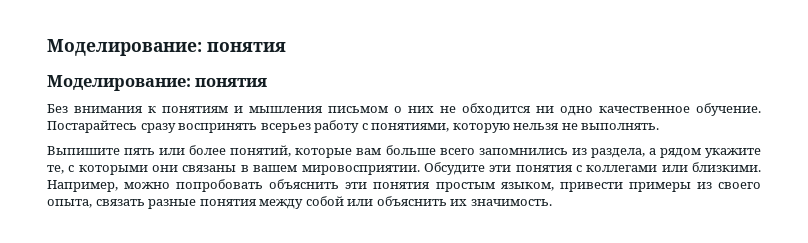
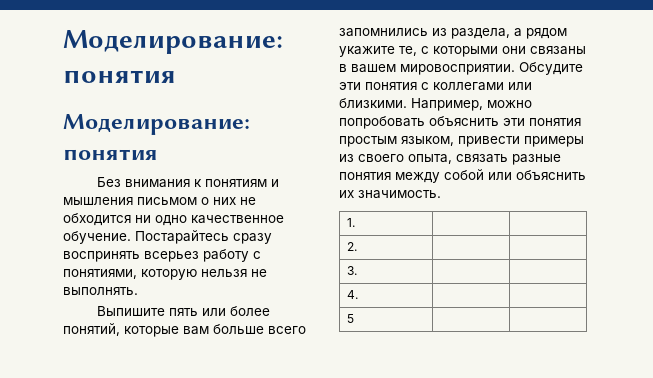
+ 1. | |
+ 2. | |
+ 3. | |
+ 4. | |
+ 5 | |

